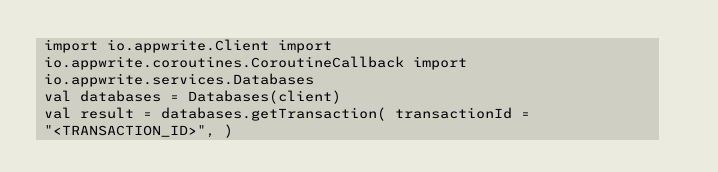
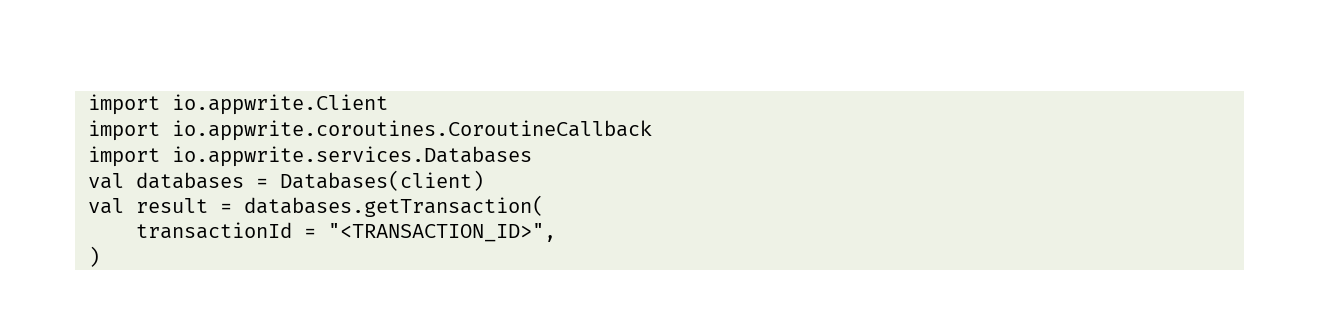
- import io.appwrite.Client import io.appwrite.coroutines.CoroutineCallback import io.appwrite.services.Databases
+ import io.appwrite.Client
+ import io.appwrite.coroutines.CoroutineCallback
+ import io.appwrite.services.Databases
- val result = databases.getTransaction( transactionId = "<TRANSACTION_ID>", )
+ val result = databases.getTransaction(
+ transactionId = "<TRANSACTION_ID>",
+ )

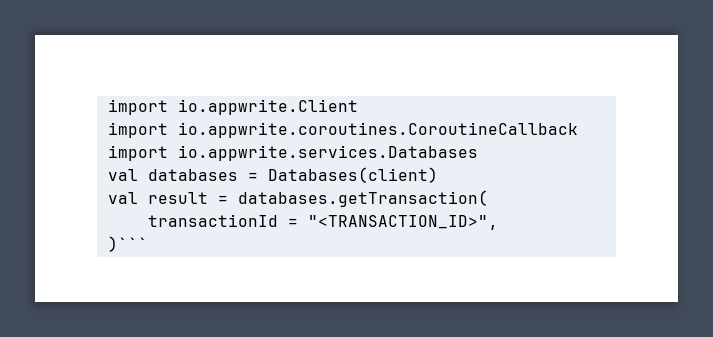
- )
+ )```

